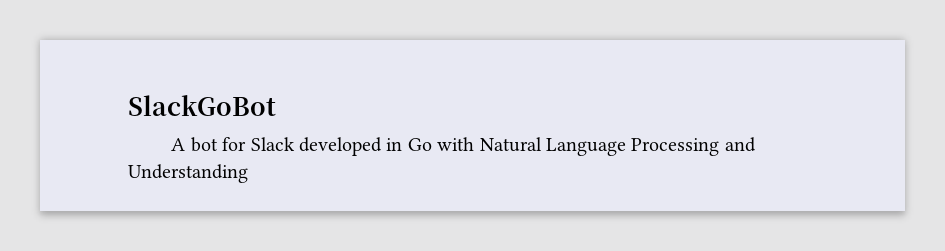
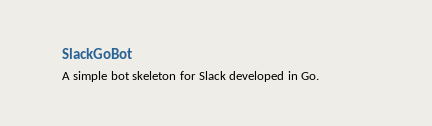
- A bot for Slack developed in Go with Natural Language Processing and Understanding
+ A simple bot skeleton for Slack developed in Go.

